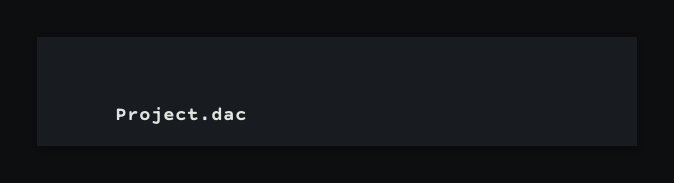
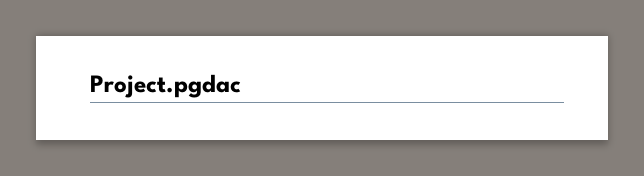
- Project.dac
+ Project.pgdac

